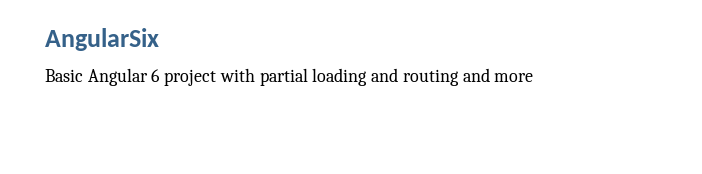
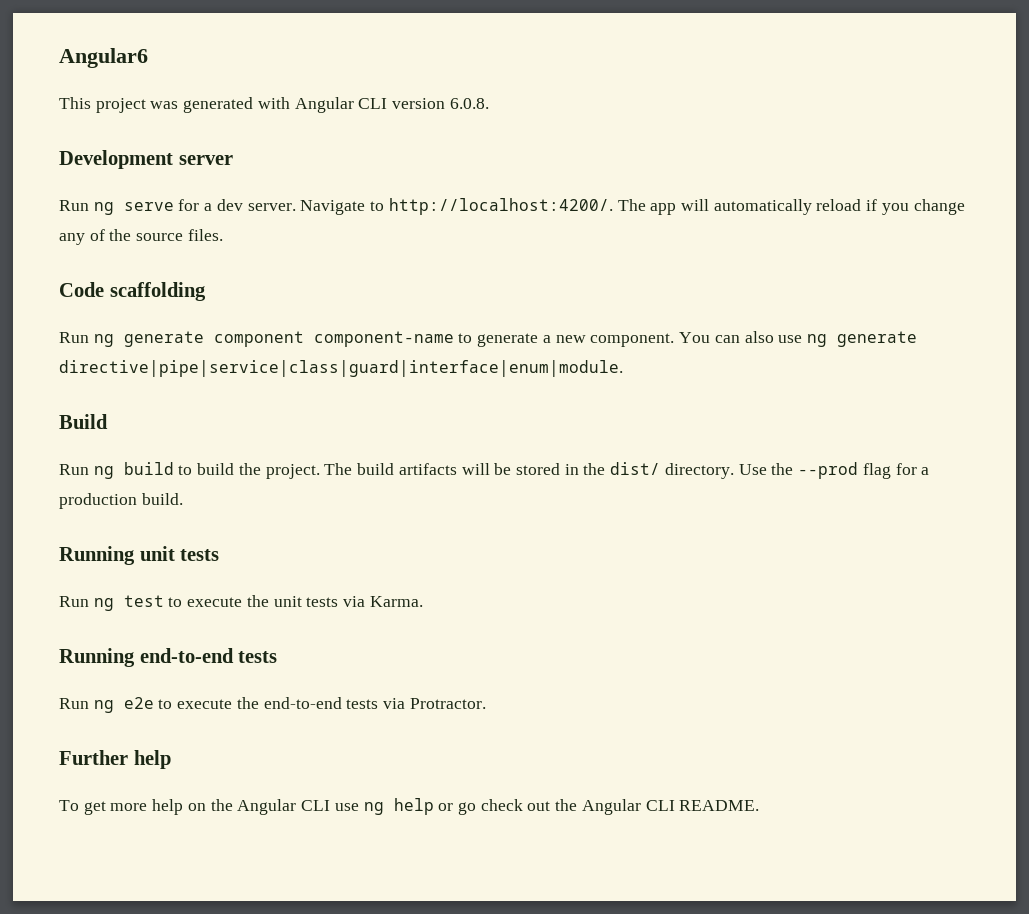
- AngularSix
- Basic Angular 6 project with partial loading and routing and more
+ Angular6
+ This project was generated with Angular CLI version 6.0.8.
+ Development server
+ Run ng serve for a dev server. Navigate to http://localhost:4200/. The app will automatically reload if you change any of the source files.
+ Code scaffolding
+ Run ng generate component component-name to generate a new component. You can also use ng generate directive|pipe|service|class|guard|interface|enum|module.
+ Build
+ Run ng build to build the project. The build artifacts will be stored in the dist/ directory. Use the --prod flag for a production build.
+ Running unit tests
+ Run ng test to execute the unit tests via Karma.
+ Running end-to-end tests
+ Run ng e2e to execute the end-to-end tests via Protractor.
+ Further help
+ To get more help on the Angular CLI use ng help or go check out the Angular CLI README.

